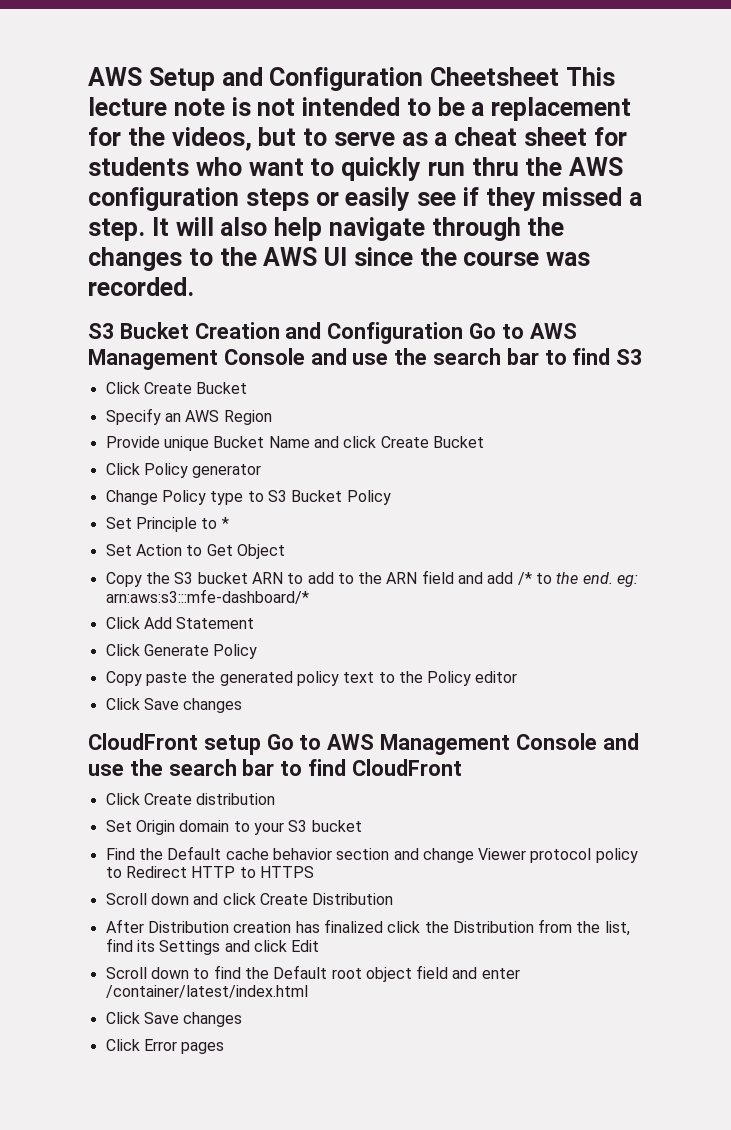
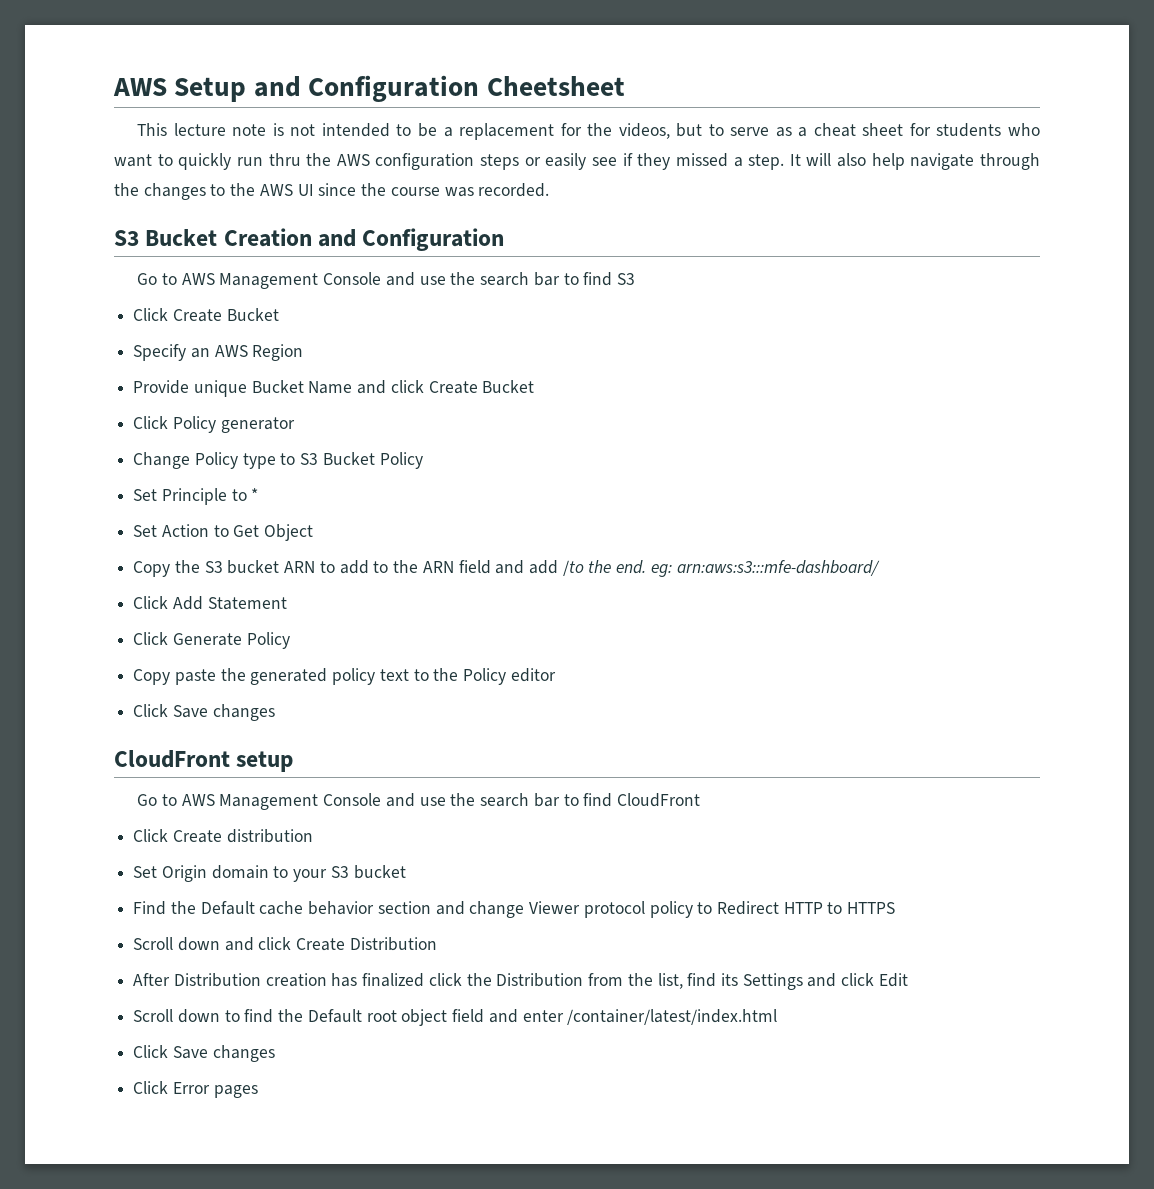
- AWS Setup and Configuration Cheetsheet This lecture note is not intended to be a replacement for the videos, but to serve as a cheat sheet for students who want to quickly run thru the AWS configuration steps or easily see if they missed a step.
+ AWS Setup and Configuration Cheetsheet
+ This lecture note is not intended to be a replacement for the videos, but to serve as a cheat sheet for students who want to quickly run thru the AWS configuration steps or easily see if they missed a step.
- S3 Bucket Creation and Configuration Go to AWS Management Console and use the search bar to find S3
+ S3 Bucket Creation and Configuration
+ Go to AWS Management Console and use the search bar to find S3
- Copy the S3 bucket ARN to add to the ARN field and add /* to the end. eg: arn:aws:s3:::mfe-dashboard/*
+ Copy the S3 bucket ARN to add to the ARN field and add /to the end. eg: arn:aws:s3:::mfe-dashboard/
- CloudFront setup Go to AWS Management Console and use the search bar to find CloudFront
+ CloudFront setup
+ Go to AWS Management Console and use the search bar to find CloudFront

